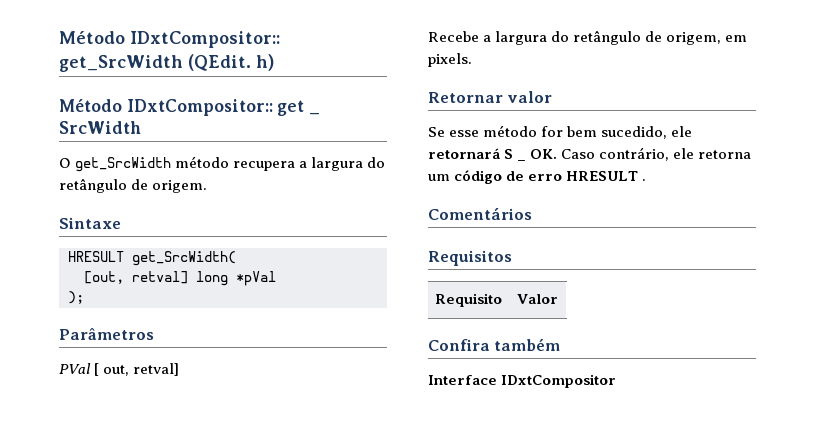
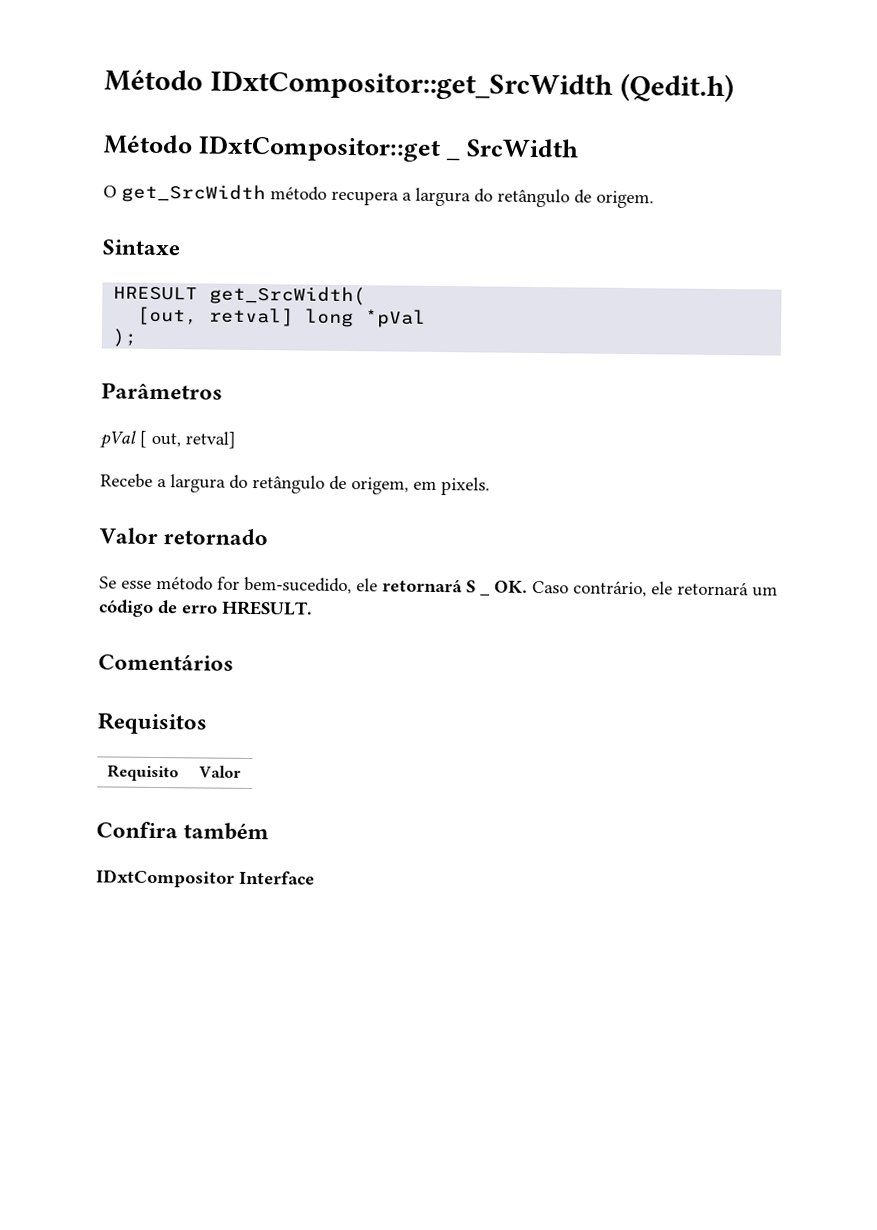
- Método IDxtCompositor:: get_SrcWidth (QEdit. h)
- Método IDxtCompositor:: get _ SrcWidth
+ Método IDxtCompositor::get_SrcWidth (Qedit.h)
+ Método IDxtCompositor::get _ SrcWidth
- PVal [ out, retval]
+ pVal [ out, retval]
- Retornar valor
+ Valor retornado
- Se esse método for bem sucedido, ele retornará S _ OK. Caso contrário, ele retorna um código de erro HRESULT .
+ Se esse método for bem-sucedido, ele retornará S _ OK. Caso contrário, ele retornará um código de erro HRESULT.
- Interface IDxtCompositor
+ IDxtCompositor Interface

